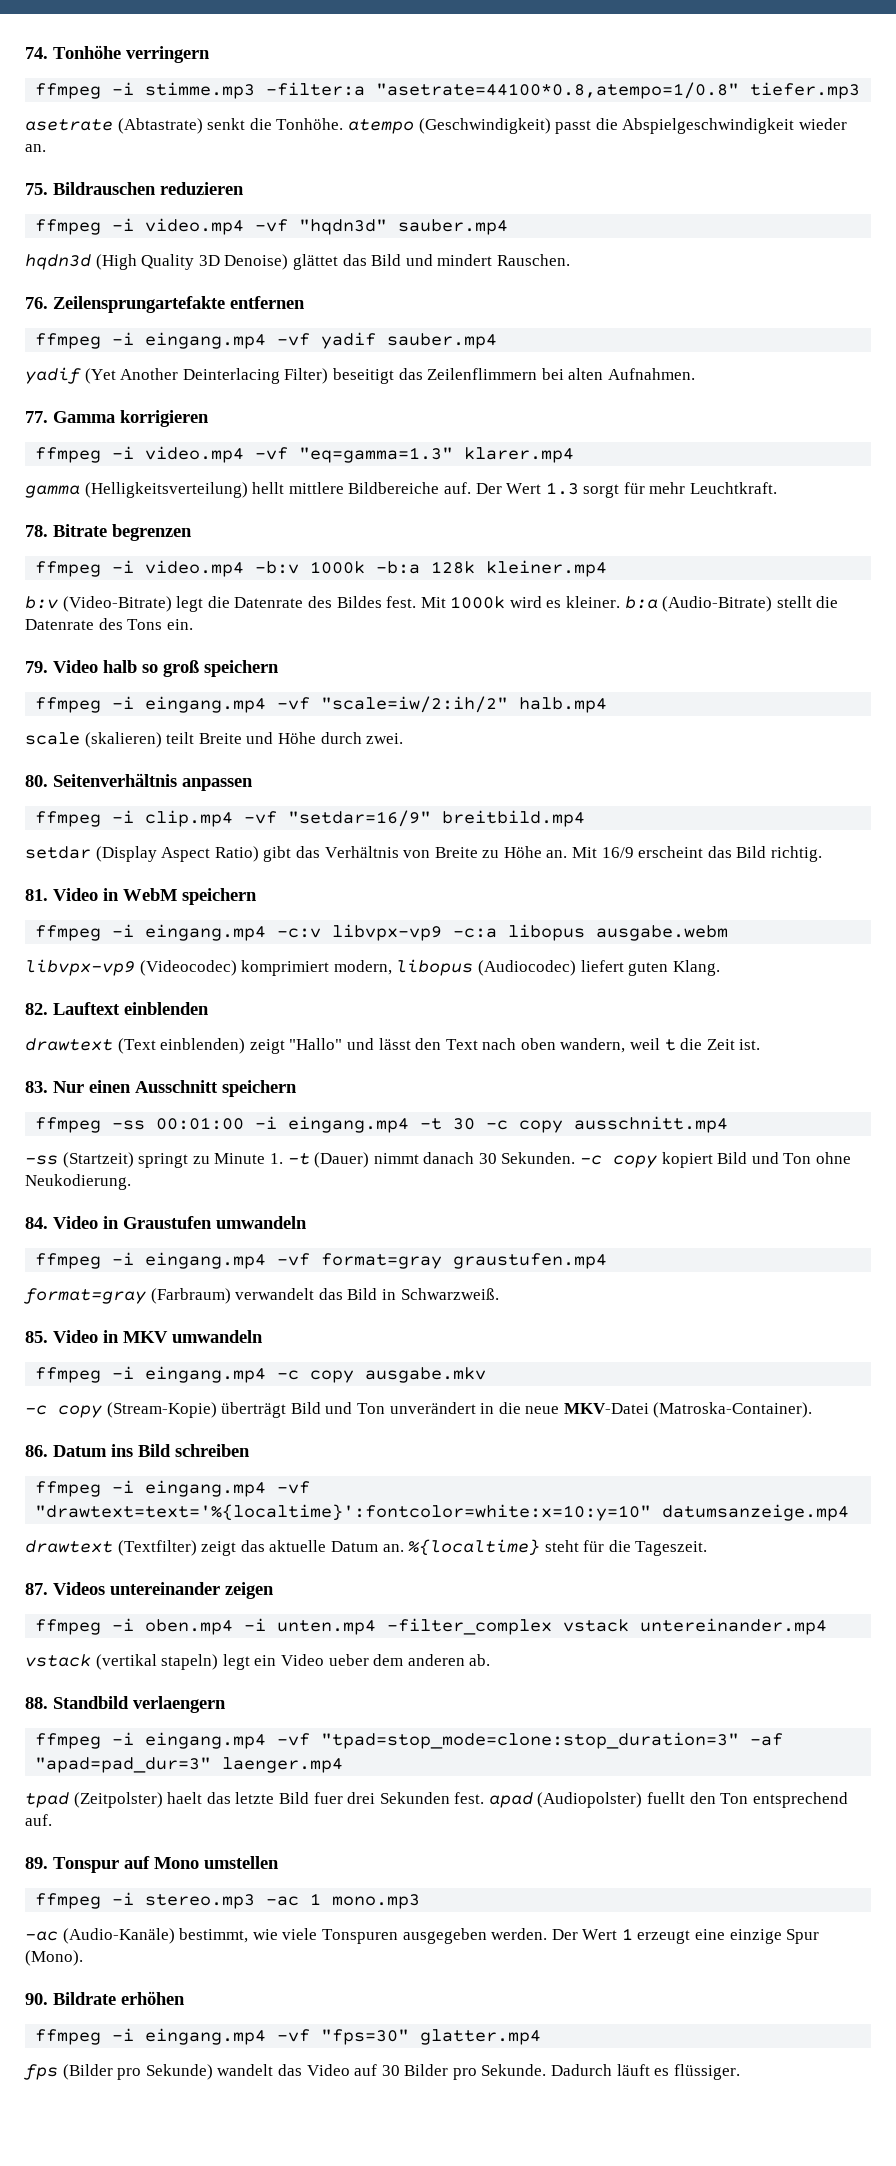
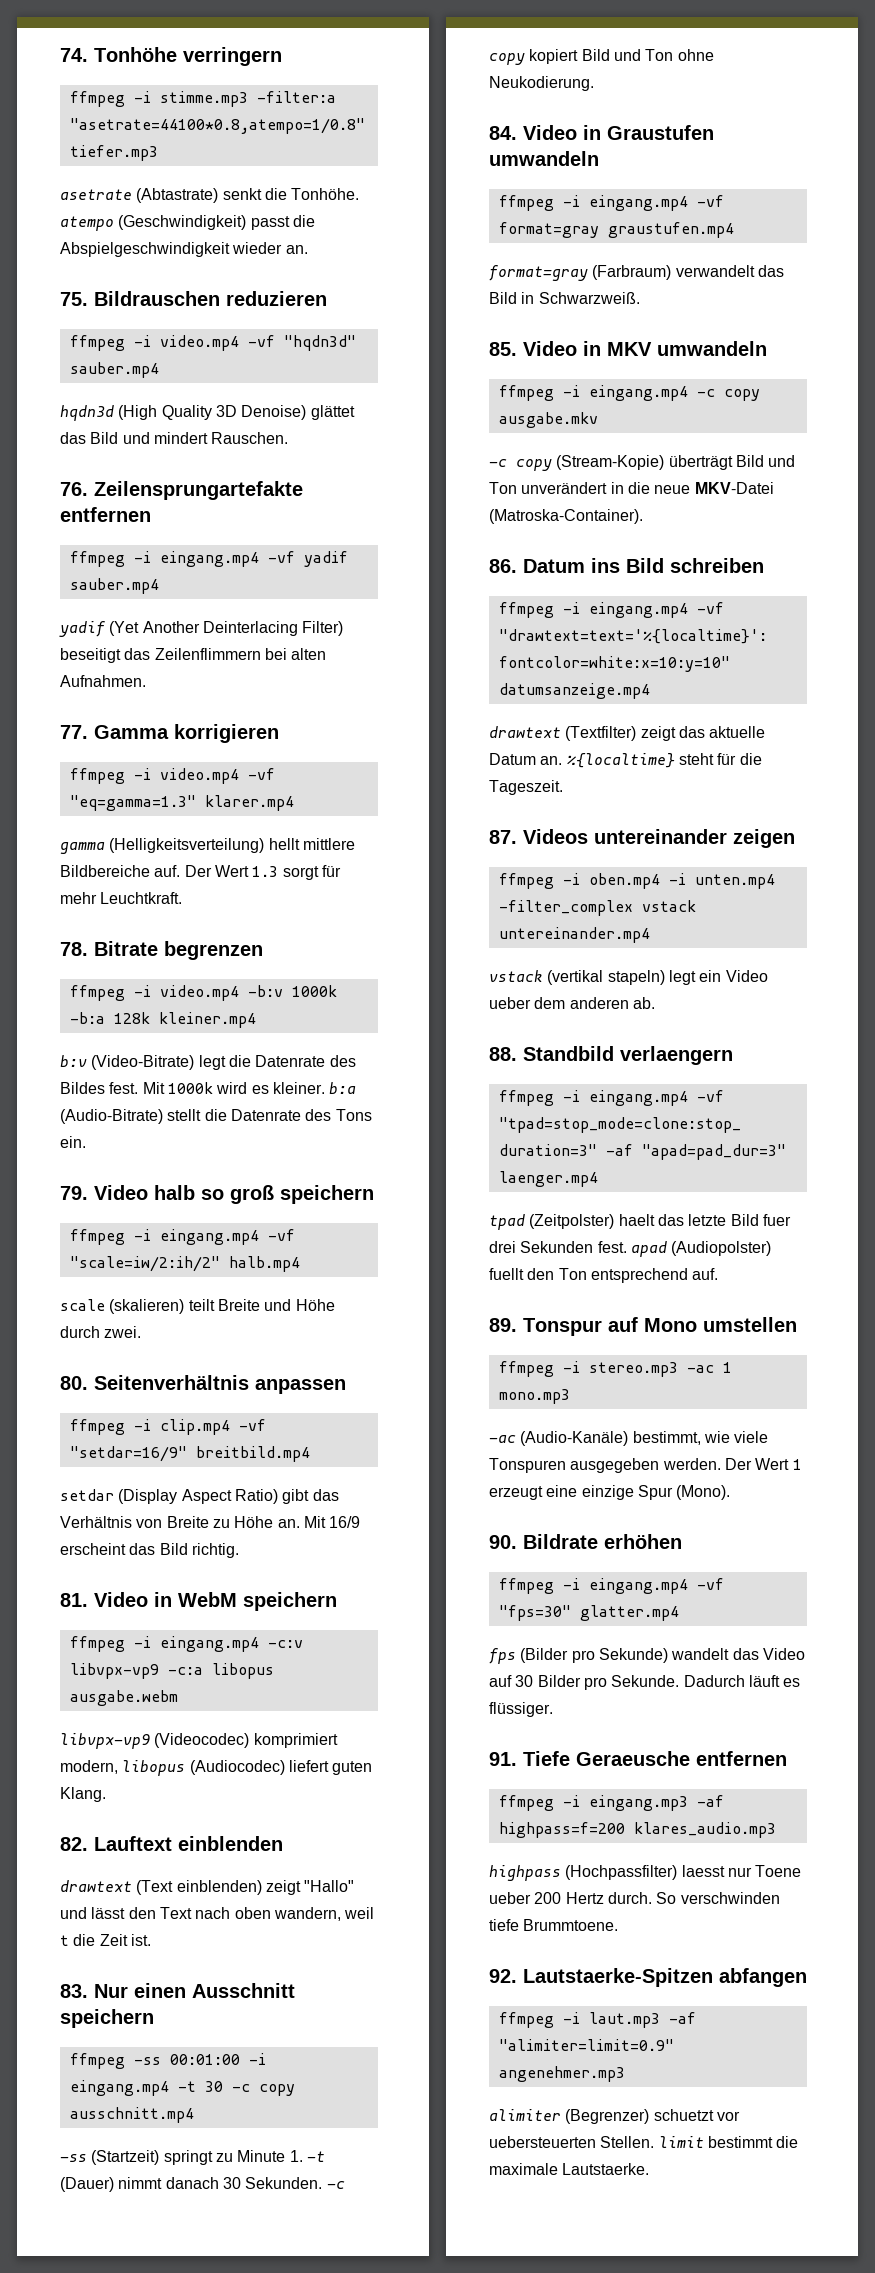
+ 91. Tiefe Geraeusche entfernen
+ ffmpeg -i eingang.mp3 -af highpass=f=200 klares_audio.mp3
+ highpass (Hochpassfilter) laesst nur Toene ueber 200 Hertz durch. So verschwinden tiefe Brummtoene.
+ 92. Lautstaerke-Spitzen abfangen
+ ffmpeg -i laut.mp3 -af "alimiter=limit=0.9" angenehmer.mp3
+ alimiter (Begrenzer) schuetzt vor uebersteuerten Stellen. limit bestimmt die maximale Lautstaerke.

